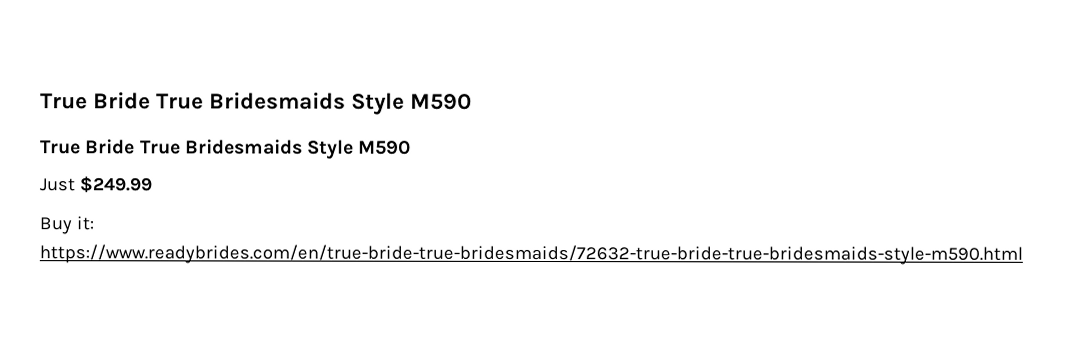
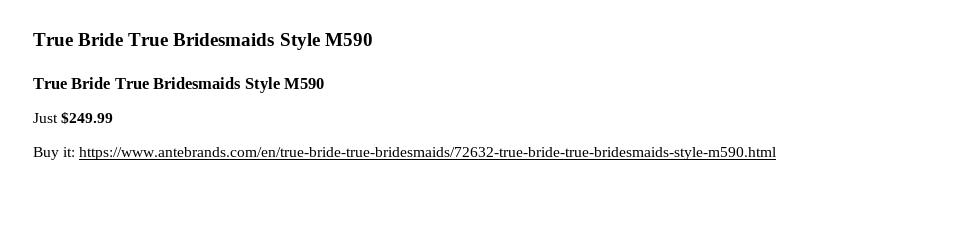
- Buy it: https://www.readybrides.com/en/true-bride-true-bridesmaids/72632-true-bride-true-bridesmaids-style-m590.html
+ Buy it: https://www.antebrands.com/en/true-bride-true-bridesmaids/72632-true-bride-true-bridesmaids-style-m590.html

